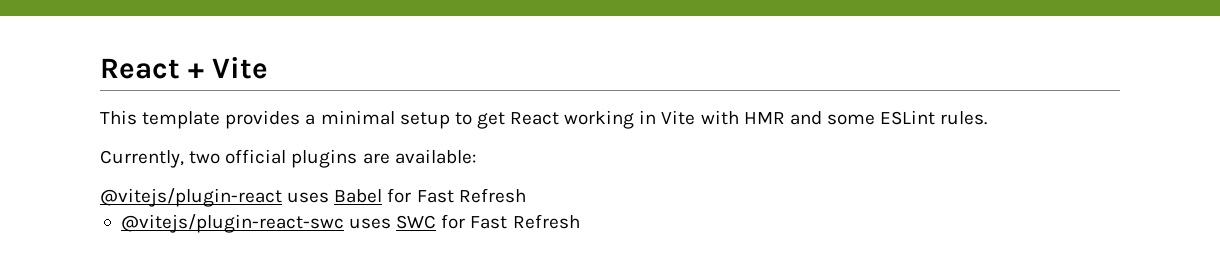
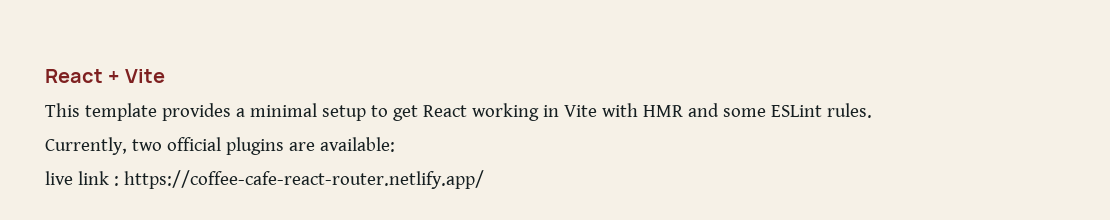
- @vitejs/plugin-react uses Babel for Fast Refresh
- @vitejs/plugin-react-swc uses SWC for Fast Refresh
+ live link : https://coffee-cafe-react-router.netlify.app/

